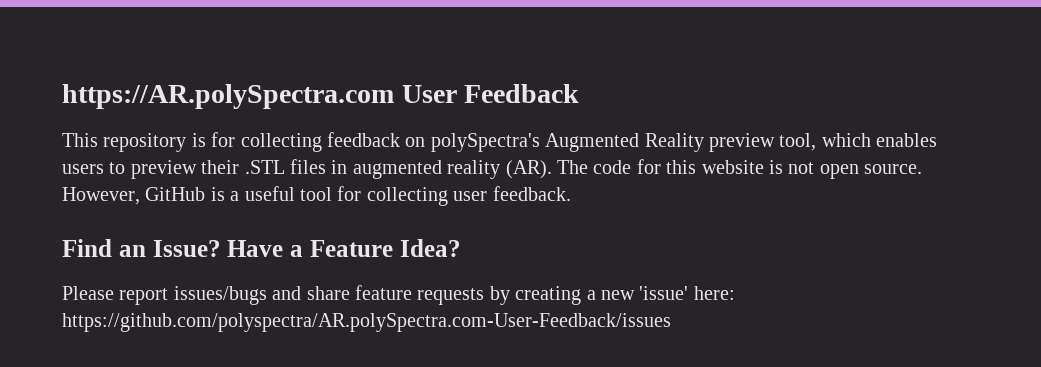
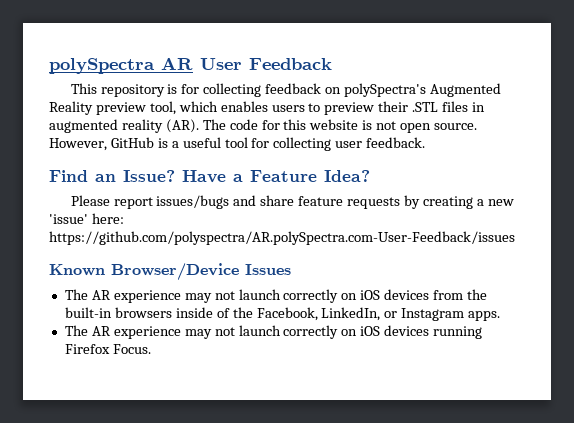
- https://AR.polySpectra.com User Feedback
+ polySpectra AR User Feedback
+ Known Browser/Device Issues
+ The AR experience may not launch correctly on iOS devices from the built-in browsers inside of the Facebook, LinkedIn, or Instagram apps.
+ The AR experience may not launch correctly on iOS devices running Firefox Focus.

